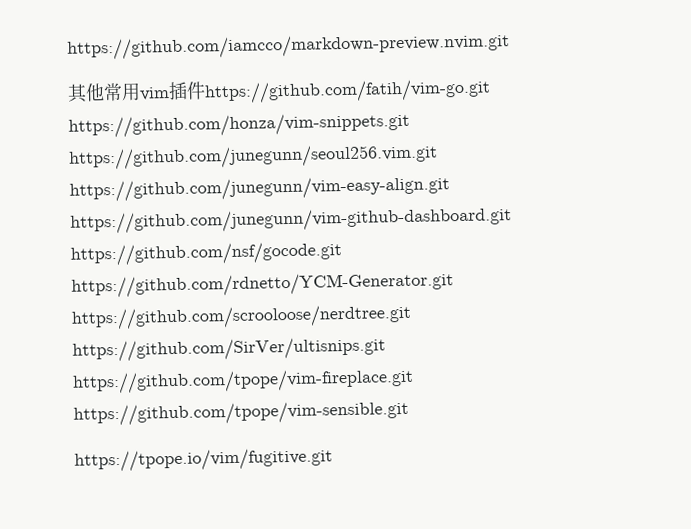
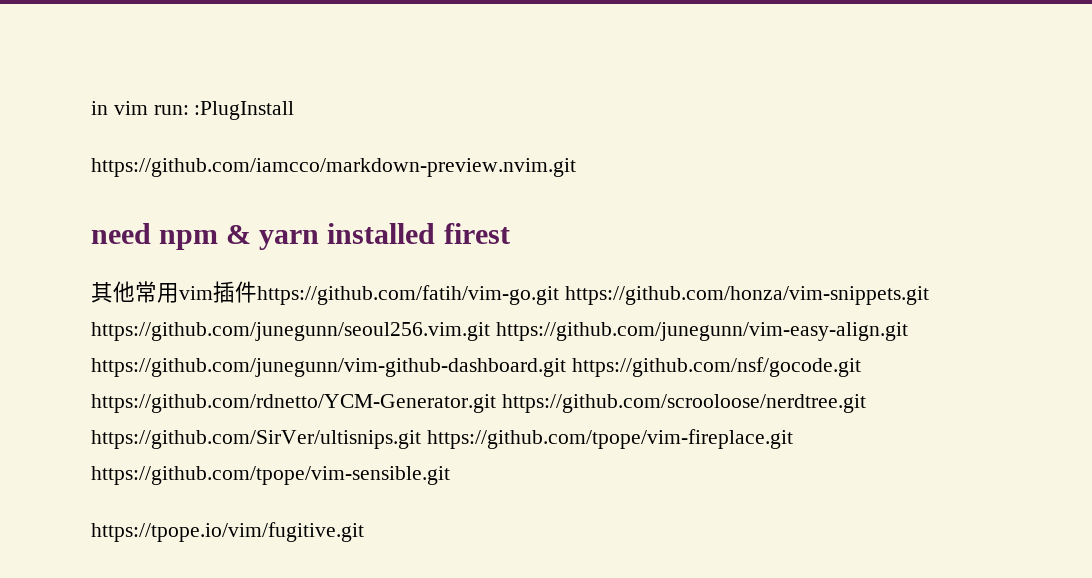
+ in vim run: :PlugInstall
  https://github.com/iamcco/markdown-preview.nvim.git
+ need npm & yarn installed firest

